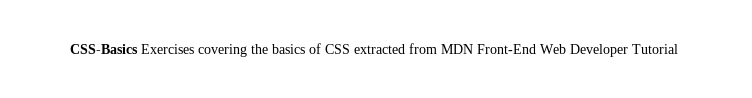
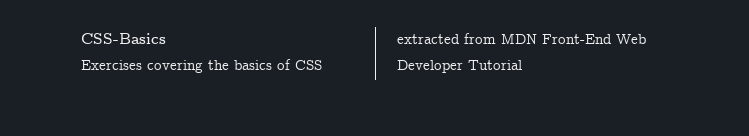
- CSS-Basics Exercises covering the basics of CSS extracted from MDN Front-End Web Developer Tutorial
+ CSS-Basics
+ Exercises covering the basics of CSS extracted from MDN Front-End Web Developer Tutorial

